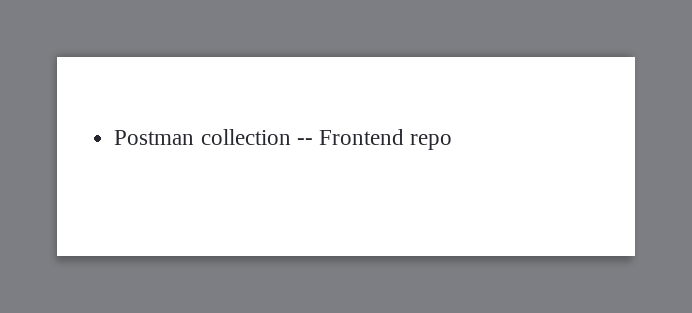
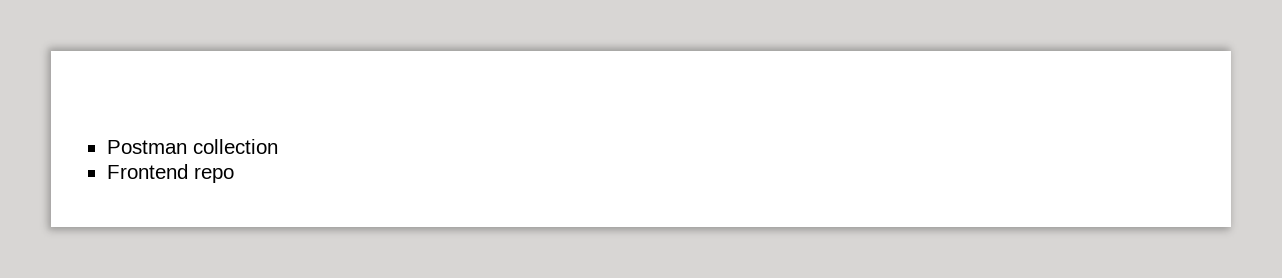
- Postman collection -- Frontend repo
+ Postman collection
+ Frontend repo

